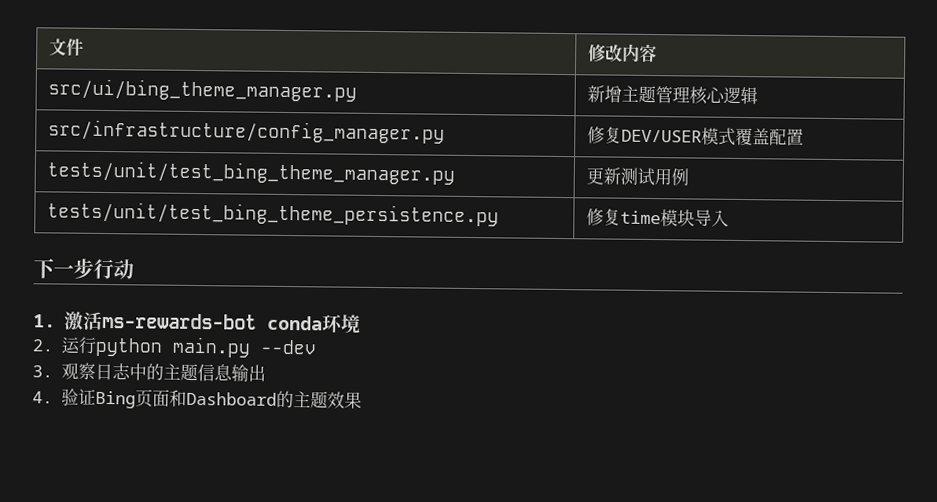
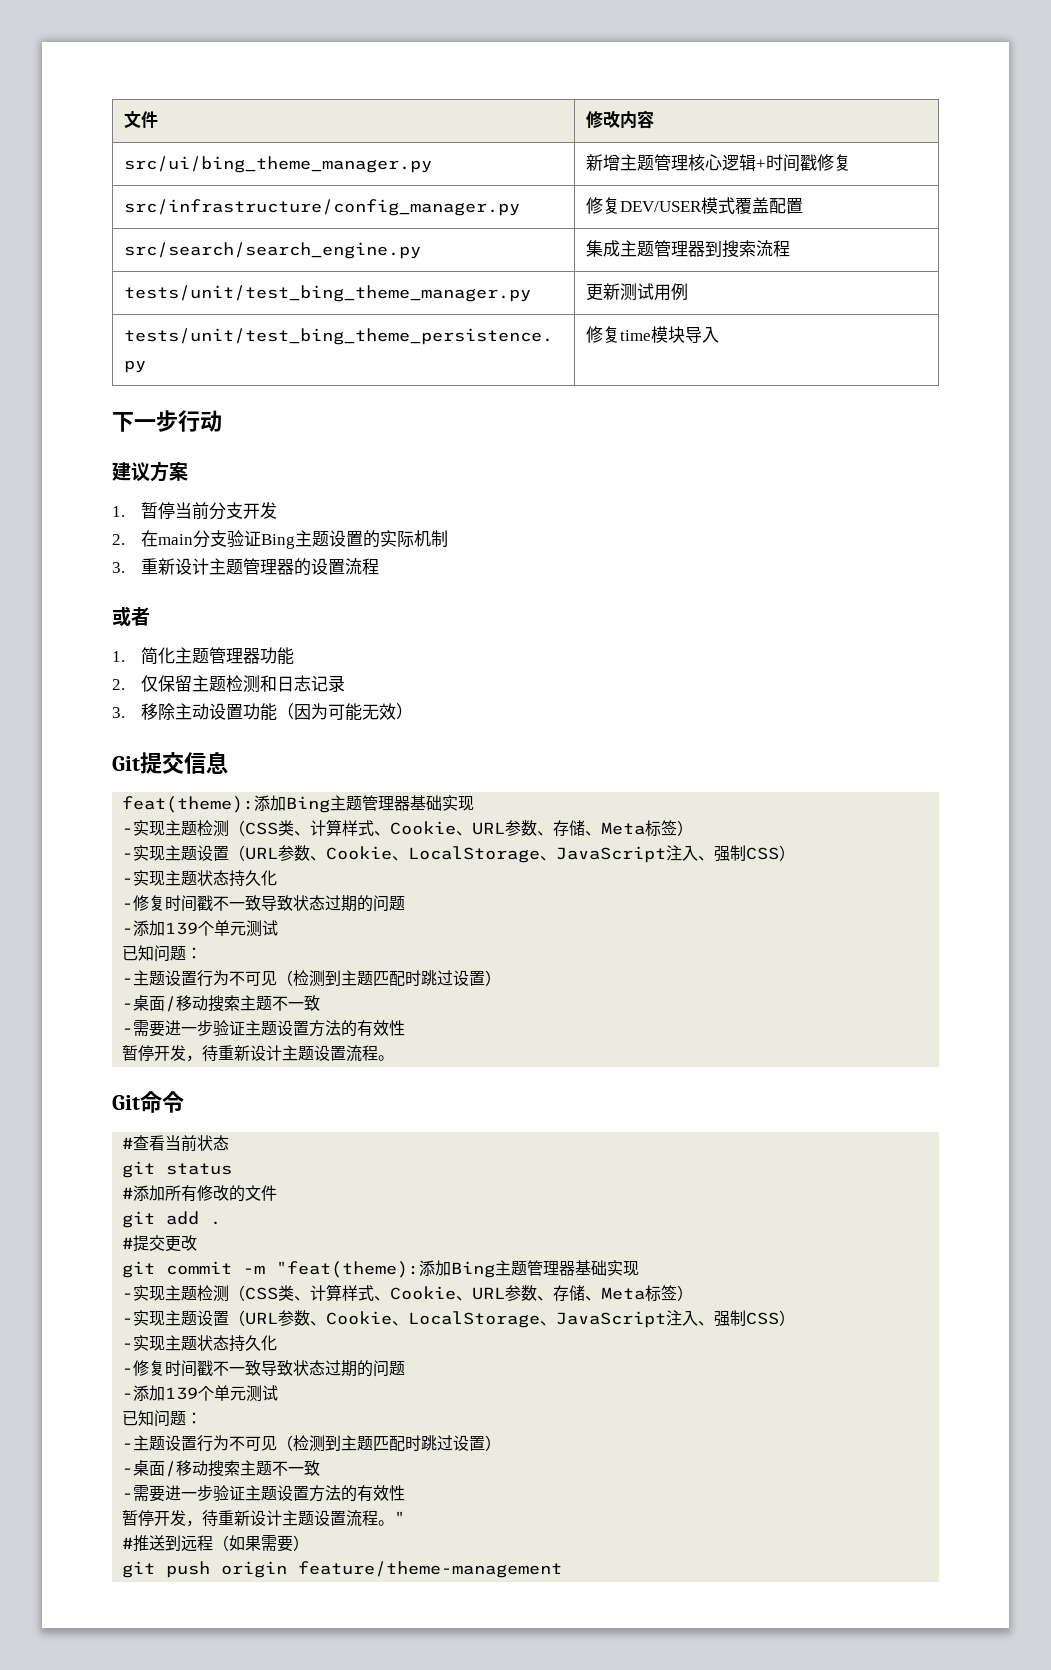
- src/ui/bing_theme_manager.py | 新增主题管理核心逻辑
+ src/ui/bing_theme_manager.py | 新增主题管理核心逻辑+时间戳修复
+ src/search/search_engine.py | 集成主题管理器到搜索流程
- 1.激活ms-rewards-bot conda环境
- 2.运行python main.py --dev
- 3.观察日志中的主题信息输出
- 4.验证Bing页面和Dashboard的主题效果
+ 建议方案
+ 1.暂停当前分支开发
+ 2.在main分支验证Bing主题设置的实际机制
+ 3.重新设计主题管理器的设置流程
+ 或者
+ 1.简化主题管理器功能
+ 2.仅保留主题检测和日志记录
+ 3.移除主动设置功能（因为可能无效）
+ Git提交信息
+ feat(theme):添加Bing主题管理器基础实现
+ -实现主题检测（CSS类、计算样式、Cookie、URL参数、存储、Meta标签）
+ -实现主题设置（URL参数、Cookie、LocalStorage、JavaScript注入、强制CSS）
+ -实现主题状态持久化
+ -修复时间戳不一致导致状态过期的问题
+ -添加139个单元测试
+ 已知问题：
+ -主题设置行为不可见（检测到主题匹配时跳过设置）
+ -桌面/移动搜索主题不一致
+ -需要进一步验证主题设置方法的有效性
+ 暂停开发，待重新设计主题设置流程。
+ Git命令
+ #查看当前状态
+ git status
+ #添加所有修改的文件
+ git add .
+ #提交更改
+ git commit -m "feat(theme):添加Bing主题管理器基础实现
+ -实现主题检测（CSS类、计算样式、Cookie、URL参数、存储、Meta标签）
+ -实现主题设置（URL参数、Cookie、LocalStorage、JavaScript注入、强制CSS）
+ -实现主题状态持久化
+ -修复时间戳不一致导致状态过期的问题
+ -添加139个单元测试
+ 已知问题：
+ -主题设置行为不可见（检测到主题匹配时跳过设置）
+ -桌面/移动搜索主题不一致
+ -需要进一步验证主题设置方法的有效性
+ 暂停开发，待重新设计主题设置流程。"
+ #推送到远程（如果需要）
+ git push origin feature/theme-management

